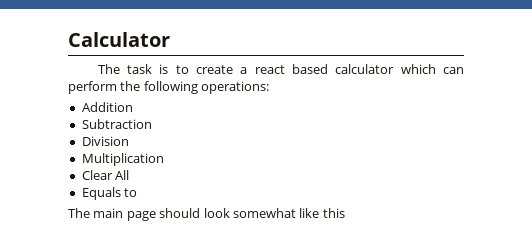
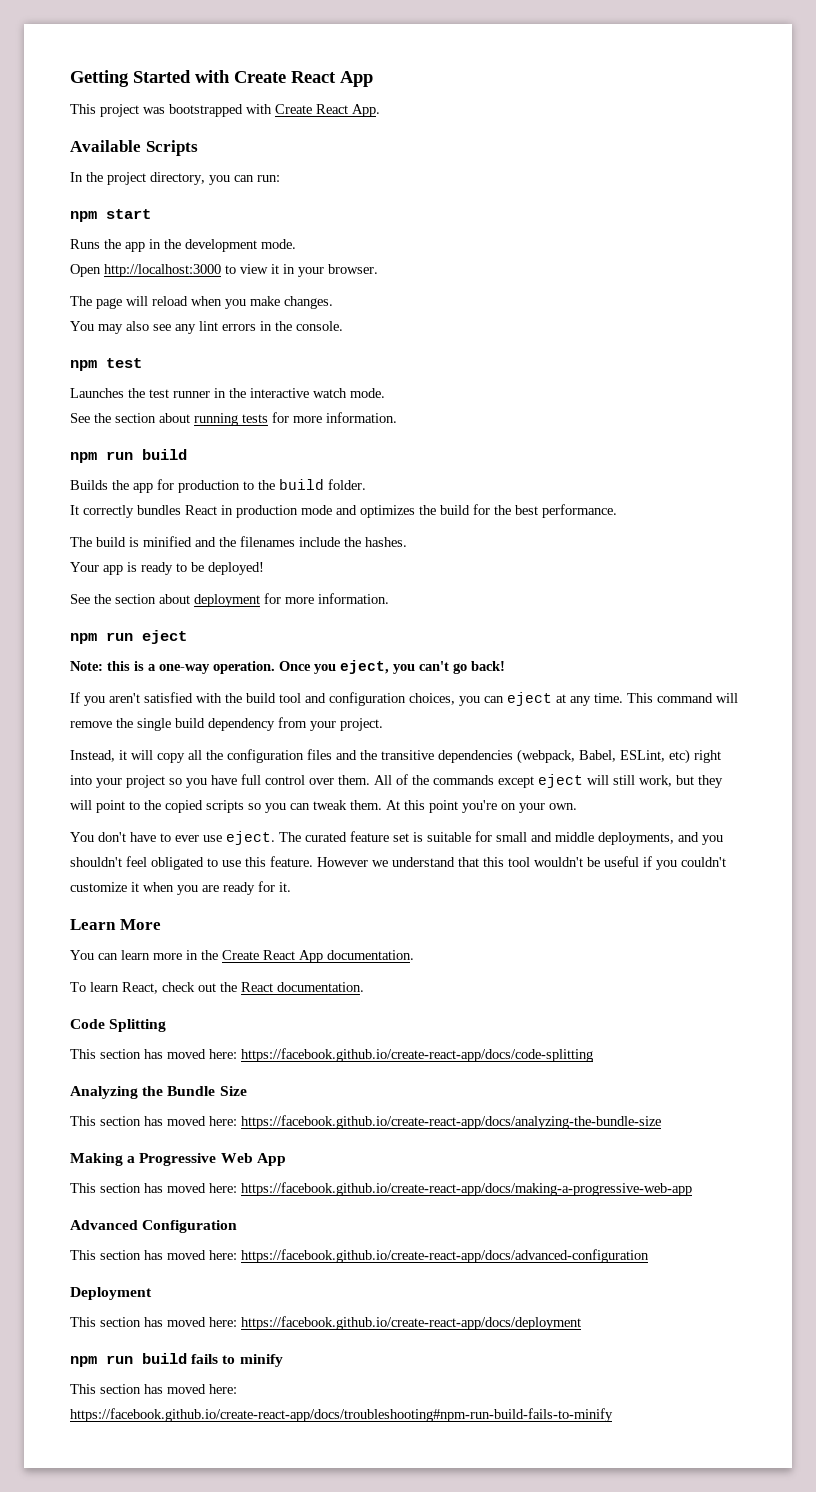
- Calculator
- The task is to create a react based calculator which can perform the following operations:
- Addition
- Subtraction
- Division
- Multiplication
- Clear All
- Equals to
- The main page should look somewhat like this
+ Getting Started with Create React App
+ This project was bootstrapped with Create React App.
+ Available Scripts
+ In the project directory, you can run:
+ npm start
+ Runs the app in the development mode.
+ Open http://localhost:3000 to view it in your browser.
+ The page will reload when you make changes.
+ You may also see any lint errors in the console.
+ npm test
+ Launches the test runner in the interactive watch mode.
+ See the section about running tests for more information.
+ npm run build
+ Builds the app for production to the build folder.
+ It correctly bundles React in production mode and optimizes the build for the best performance.
+ The build is minified and the filenames include the hashes.
+ Your app is ready to be deployed!
+ See the section about deployment for more information.
+ npm run eject
+ Note: this is a one-way operation. Once you eject, you can't go back!
+ If you aren't satisfied with the build tool and configuration choices, you can eject at any time. This command will remove the single build dependency from your project.
+ Instead, it will copy all the configuration files and the transitive dependencies (webpack, Babel, ESLint, etc) right into your project so you have full control over them. All of the commands except eject will still work, but they will point to the copied scripts so you can tweak them. At this point you're on your own.
+ You don't have to ever use eject. The curated feature set is suitable for small and middle deployments, and you shouldn't feel obligated to use this feature. However we understand that this tool wouldn't be useful if you couldn't customize it when you are ready for it.
+ Learn More
+ You can learn more in the Create React App documentation.
+ To learn React, check out the React documentation.
+ Code Splitting
+ This section has moved here: https://facebook.github.io/create-react-app/docs/code-splitting
+ Analyzing the Bundle Size
+ This section has moved here: https://facebook.github.io/create-react-app/docs/analyzing-the-bundle-size
+ Making a Progressive Web App
+ This section has moved here: https://facebook.github.io/create-react-app/docs/making-a-progressive-web-app
+ Advanced Configuration
+ This section has moved here: https://facebook.github.io/create-react-app/docs/advanced-configuration
+ Deployment
+ This section has moved here: https://facebook.github.io/create-react-app/docs/deployment
+ npm run build fails to minify
+ This section has moved here: https://facebook.github.io/create-react-app/docs/troubleshooting#npm-run-build-fails-to-minify

